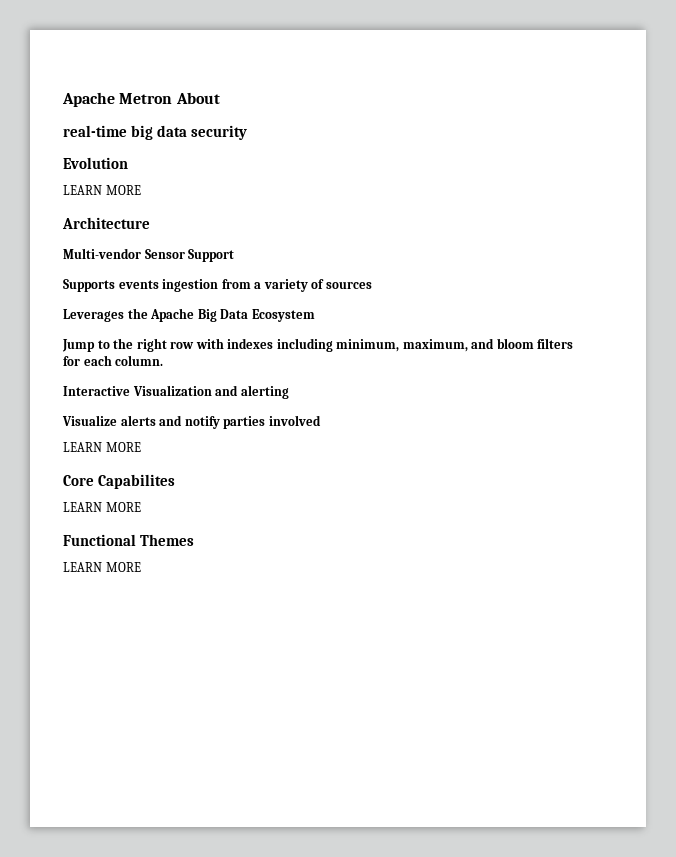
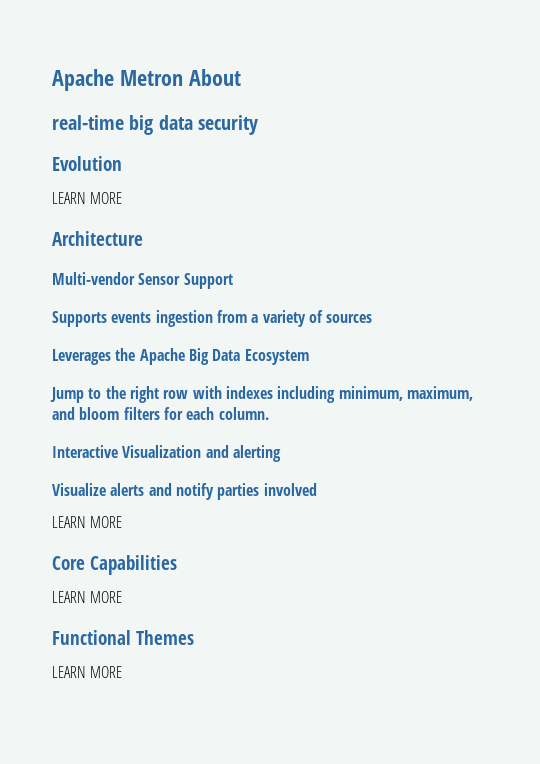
- Core Capabilites
+ Core Capabilities

